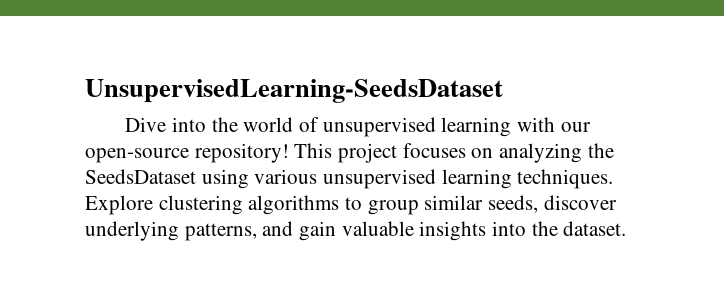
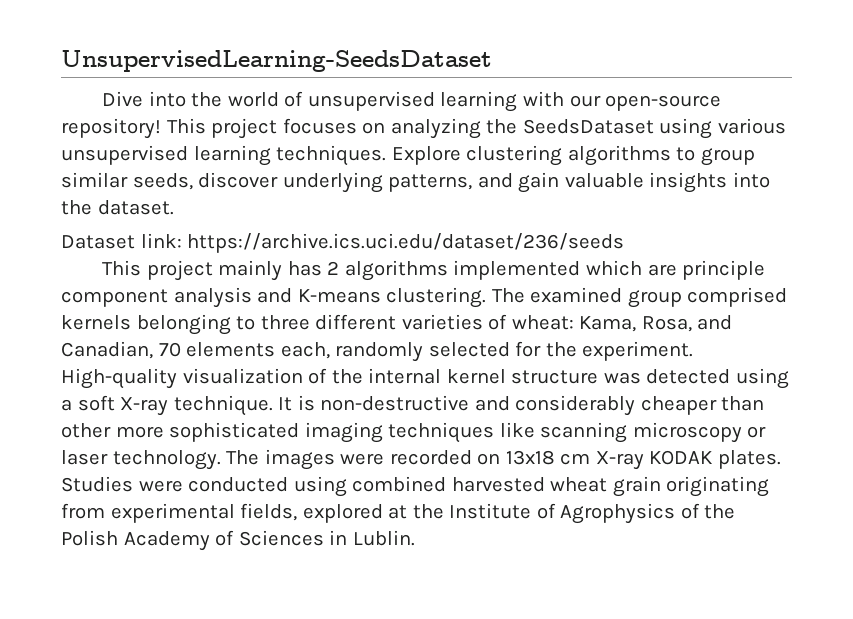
+ Dataset link: https://archive.ics.uci.edu/dataset/236/seeds
+ This project mainly has 2 algorithms implemented which are principle component analysis and K-means clustering. The examined group comprised kernels belonging to three different varieties of wheat: Kama, Rosa, and Canadian, 70 elements each, randomly selected for the experiment. High-quality visualization of the internal kernel structure was detected using a soft X-ray technique. It is non-destructive and considerably cheaper than other more sophisticated imaging techniques like scanning microscopy or laser technology. The images were recorded on 13x18 cm X-ray KODAK plates. Studies were conducted using combined harvested wheat grain originating from experimental fields, explored at the Institute of Agrophysics of the Polish Academy of Sciences in Lublin.

